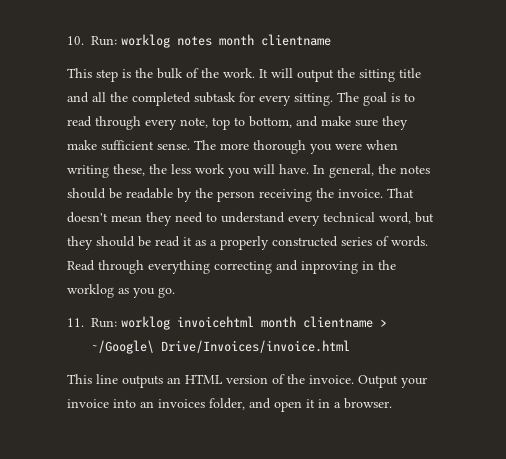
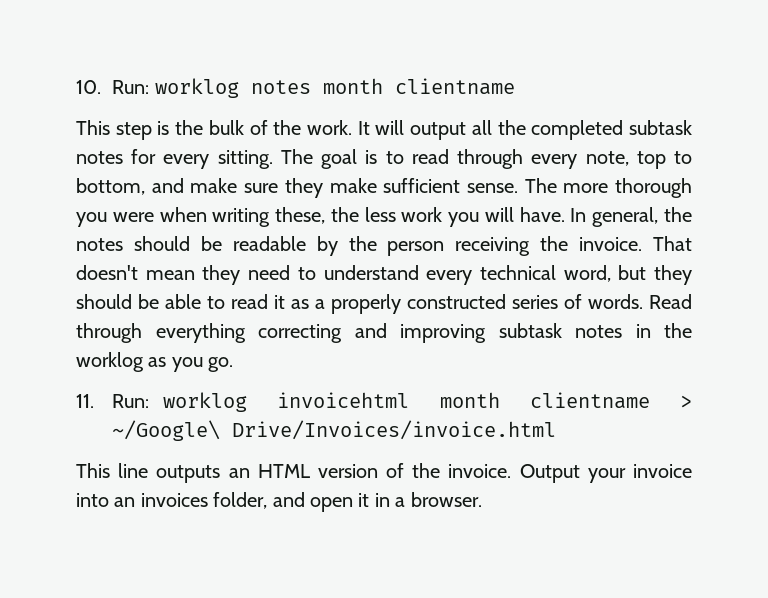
- It will output the sitting title and all the completed subtask for every sitting.
+ It will output all the completed subtask notes for every sitting.
- That doesn't mean they need to understand every technical word, but they should be read it as a properly constructed series of words.
+ That doesn't mean they need to understand every technical word, but they should be able to read it as a properly constructed series of words.
- Read through everything correcting and inproving in the worklog as you go.
+ Read through everything correcting and improving subtask notes in the worklog as you go.

